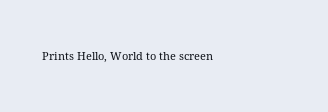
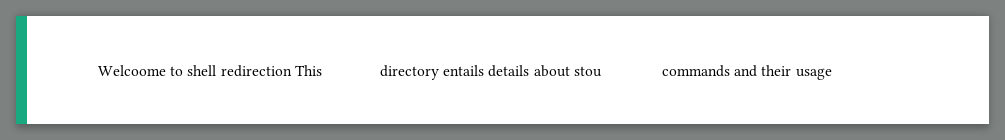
- Prints Hello, World to the screen
+ Welcoome to shell redirection This directory entails details about stou commands and their usage

